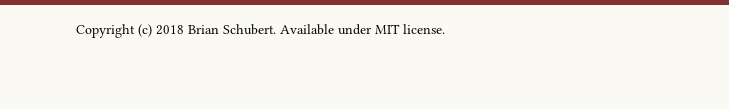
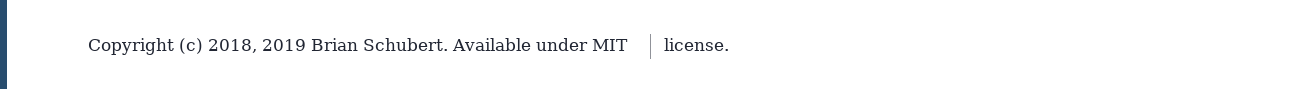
- Copyright (c) 2018 Brian Schubert.
+ Copyright (c) 2018, 2019 Brian Schubert.

